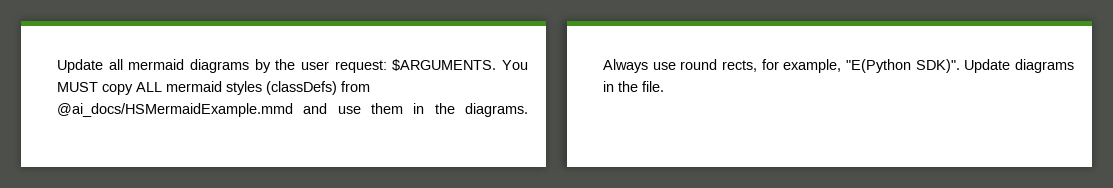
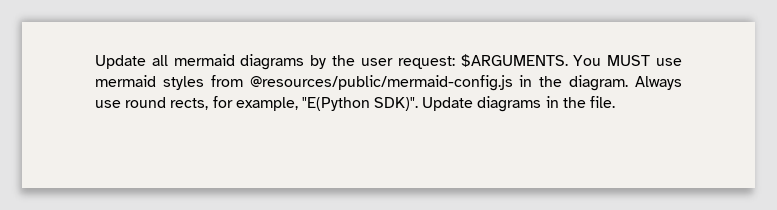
- You MUST copy ALL mermaid styles (classDefs) from @ai_docs/HSMermaidExample.mmd and use them in the diagrams.
+ You MUST use mermaid styles from @resources/public/mermaid-config.js in the diagram.

